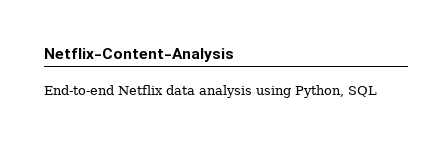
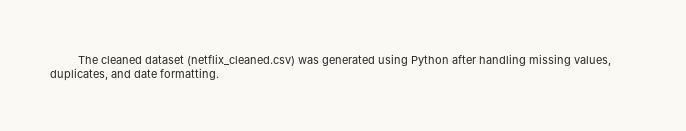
- Netflix-Content-Analysis
- End-to-end Netflix data analysis using Python, SQL
+ The cleaned dataset (netflix_cleaned.csv) was generated using Python after handling missing values, duplicates, and date formatting.

